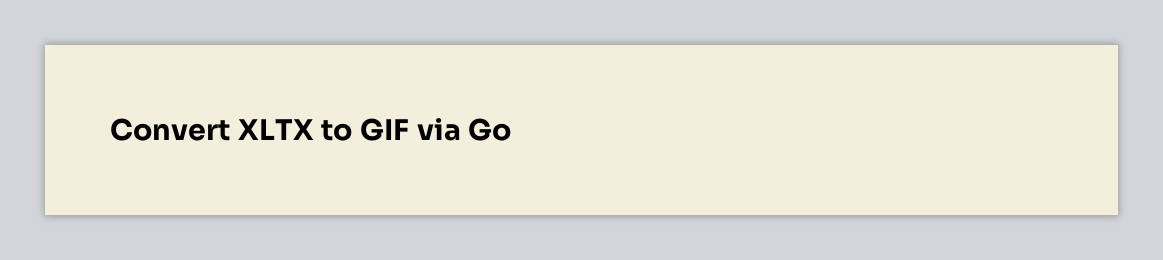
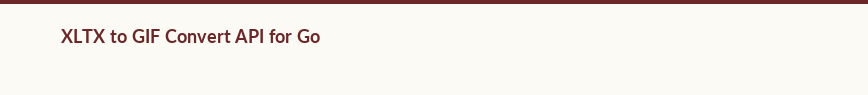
- Convert XLTX to GIF via Go
+ XLTX to GIF Convert API for Go

